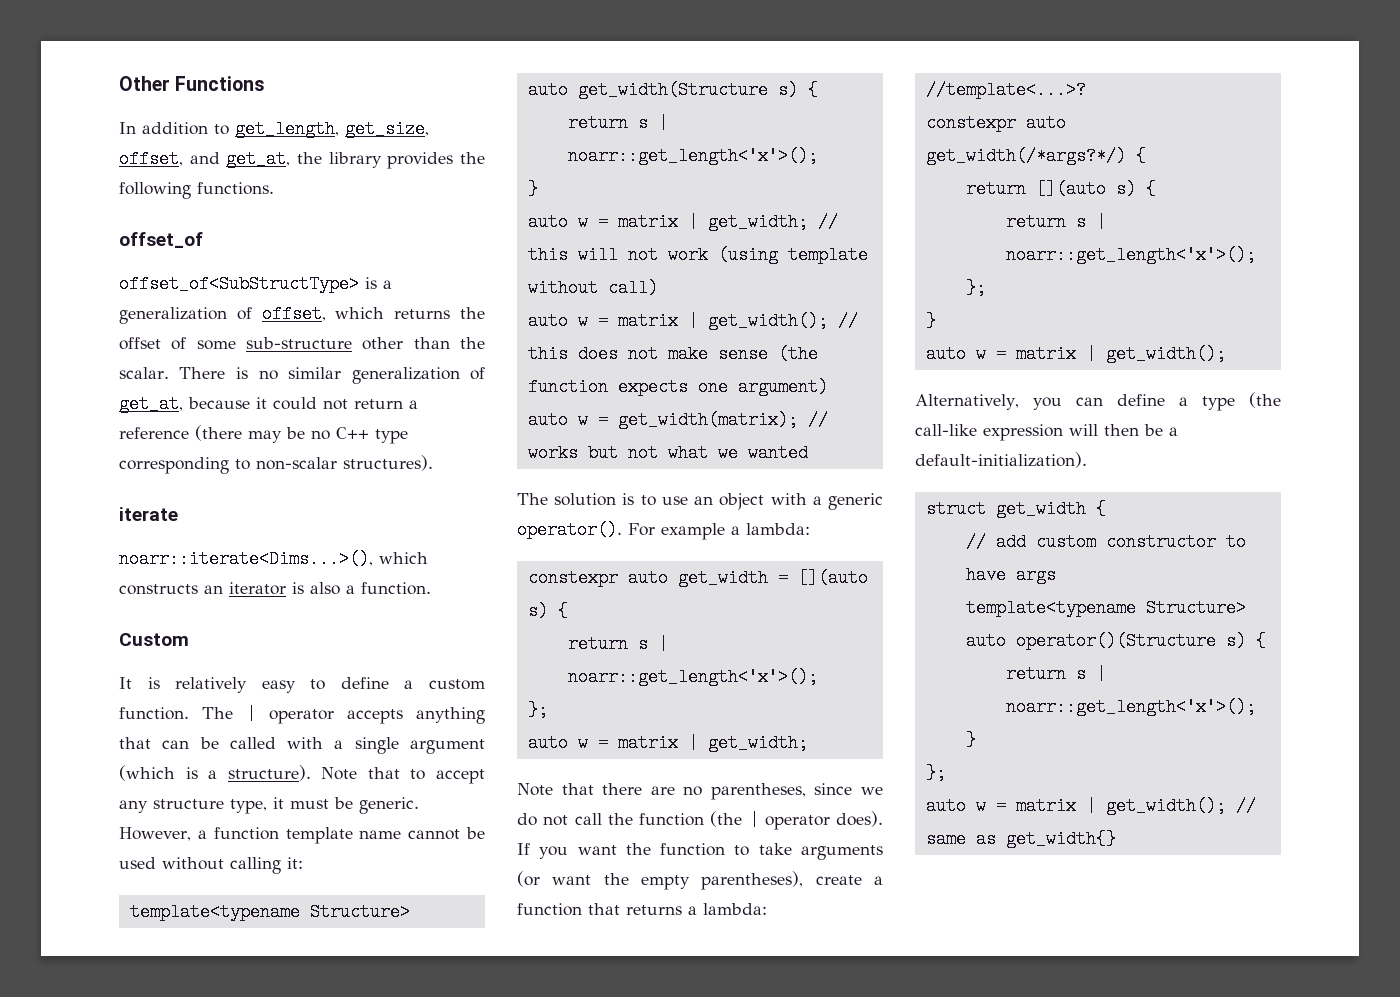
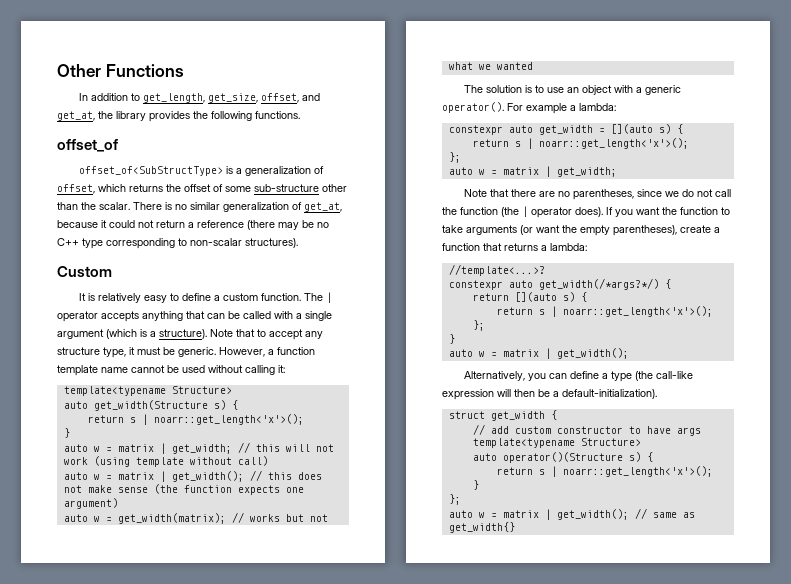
- iterate
- noarr::iterate<Dims...>(), which constructs an iterator is also a function.

